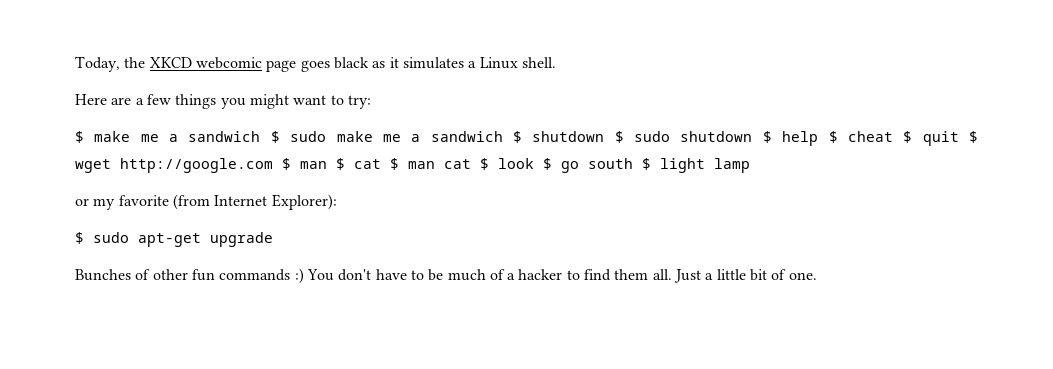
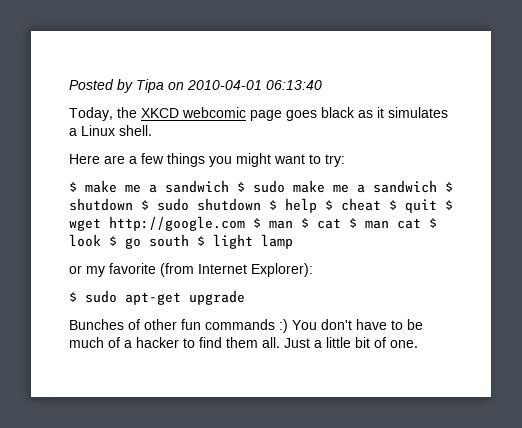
+ Posted by Tipa on 2010-04-01 06:13:40

